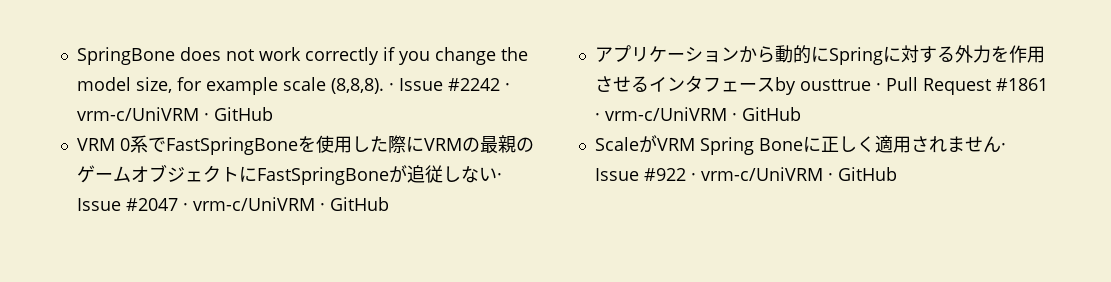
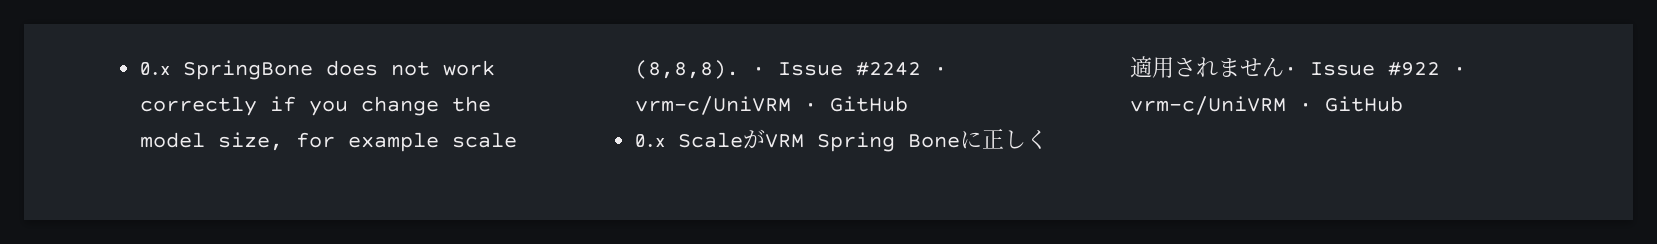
- SpringBone does not work correctly if you change the model size, for example scale (8,8,8).
+ 0.x SpringBone does not work correctly if you change the model size, for example scale (8,8,8).
- VRM 0系でFastSpringBoneを使用した際にVRMの最親のゲームオブジェクトにFastSpringBoneが追従しない· Issue #2047 · vrm-c/UniVRM · GitHub
- アプリケーションから動的にSpringに対する外力を作用させるインタフェースby ousttrue · Pull Request #1861 · vrm-c/UniVRM · GitHub
- ScaleがVRM Spring Boneに正しく適用されません· Issue #922 · vrm-c/UniVRM · GitHub
+ 0.x ScaleがVRM Spring Boneに正しく適用されません· Issue #922 · vrm-c/UniVRM · GitHub

